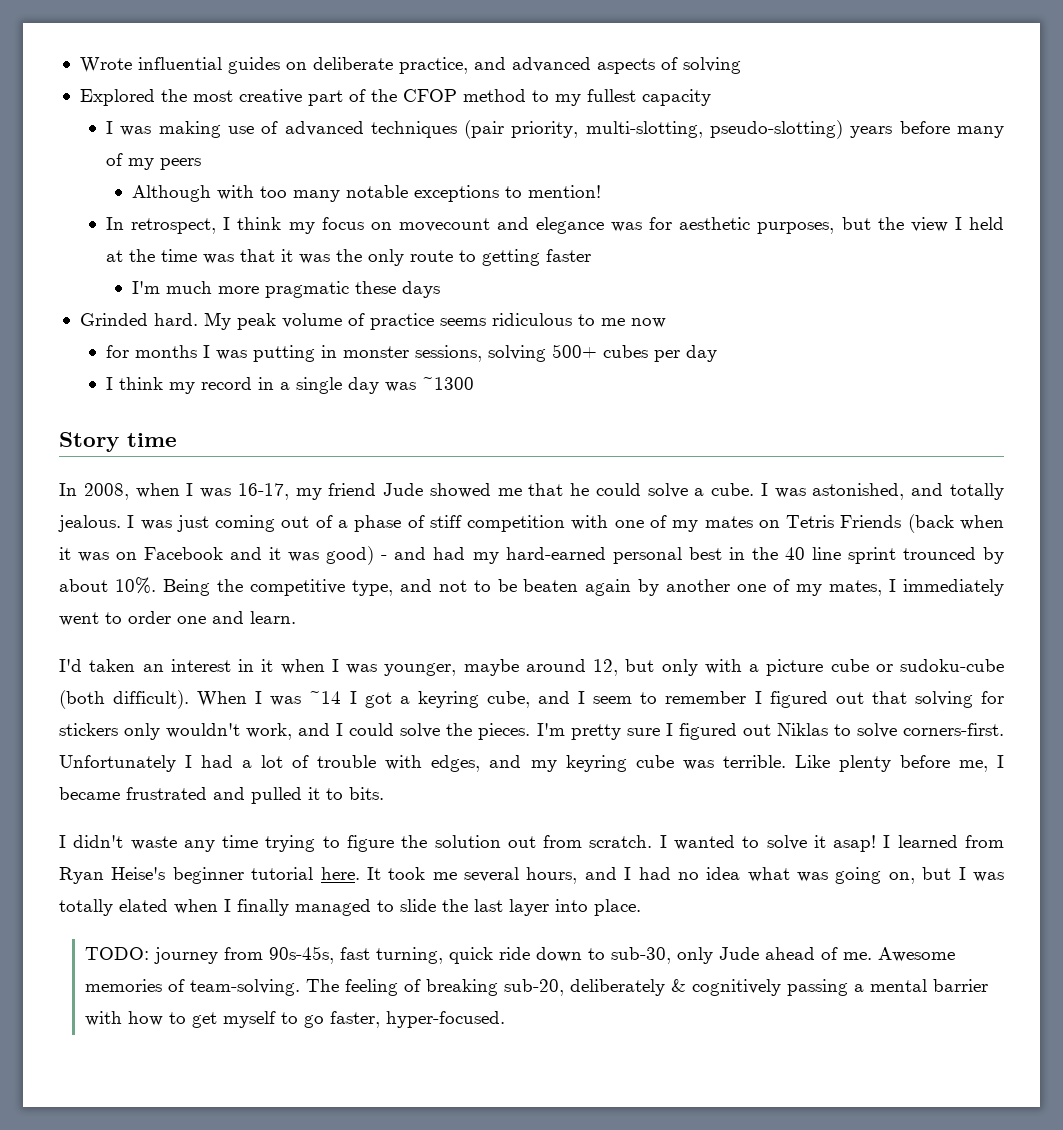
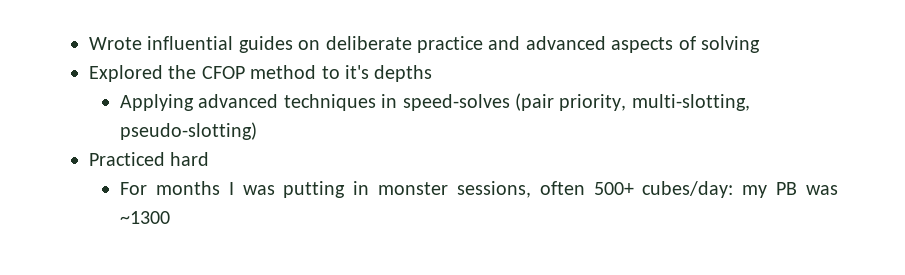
- Wrote influential guides on deliberate practice, and advanced aspects of solving
+ Wrote influential guides on deliberate practice and advanced aspects of solving
- Explored the most creative part of the CFOP method to my fullest capacity
- I was making use of advanced techniques (pair priority, multi-slotting, pseudo-slotting) years before many of my peers
- Although with too many notable exceptions to mention!
- In retrospect, I think my focus on movecount and elegance was for aesthetic purposes, but the view I held at the time was that it was the only route to getting faster
- I'm much more pragmatic these days
- Grinded hard. My peak volume of practice seems ridiculous to me now
- for months I was putting in monster sessions, solving 500+ cubes per day
- I think my record in a single day was ~1300
- Story time
- In 2008, when I was 16-17, my friend Jude showed me that he could solve a cube. I was astonished, and totally jealous. I was just coming out of a phase of stiff competition with one of my mates on Tetris Friends (back when it was on Facebook and it was good) - and had my hard-earned personal best in the 40 line sprint trounced by about 10%. Being the competitive type, and not to be beaten again by another one of my mates, I immediately went to order one and learn.
- I'd taken an interest in it when I was younger, maybe around 12, but only with a picture cube or sudoku-cube (both difficult). When I was ~14 I got a keyring cube, and I seem to remember I figured out that solving for stickers only wouldn't work, and I could solve the pieces. I'm pretty sure I figured out Niklas to solve corners-first. Unfortunately I had a lot of trouble with edges, and my keyring cube was terrible. Like plenty before me, I became frustrated and pulled it to bits.
- I didn't waste any time trying to figure the solution out from scratch. I wanted to solve it asap! I learned from Ryan Heise's beginner tutorial here. It took me several hours, and I had no idea what was going on, but I was totally elated when I finally managed to slide the last layer into place.
- TODO: journey from 90s-45s, fast turning, quick ride down to sub-30, only Jude ahead of me. Awesome memories of team-solving. The feeling of breaking sub-20, deliberately & cognitively passing a mental barrier with how to get myself to go faster, hyper-focused.
+ Explored the CFOP method to it's depths
+ Applying advanced techniques in speed-solves (pair priority, multi-slotting, pseudo-slotting)
+ Practiced hard
+ For months I was putting in monster sessions, often 500+ cubes/day: my PB was ~1300

